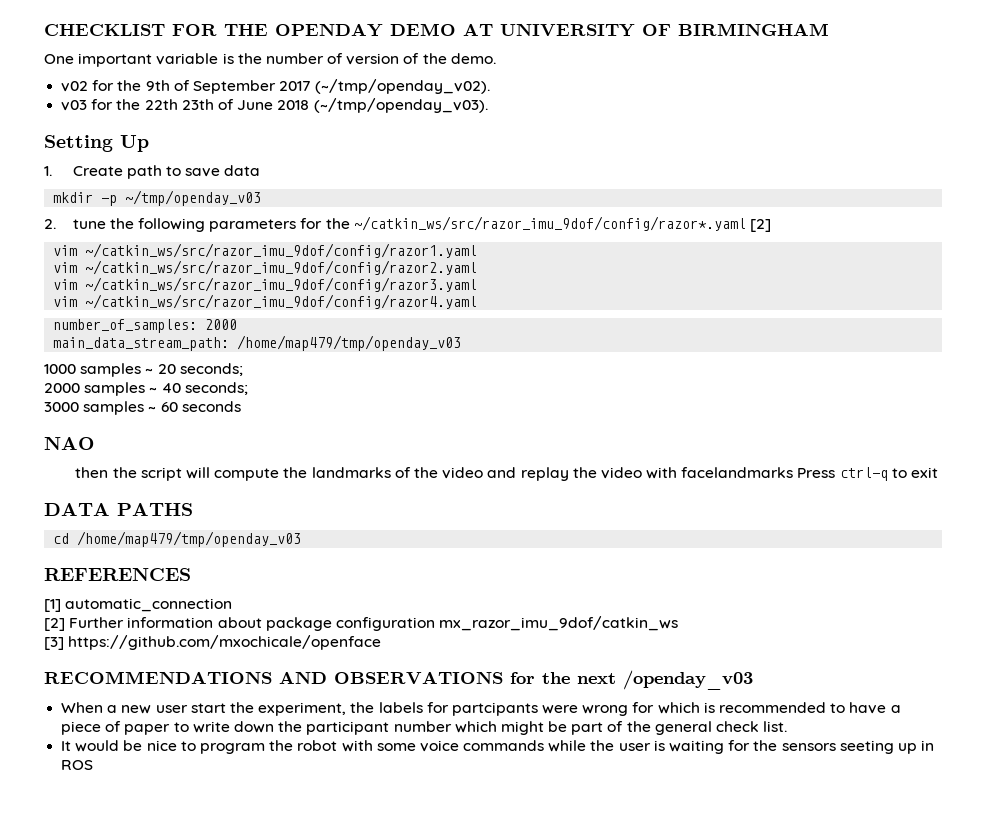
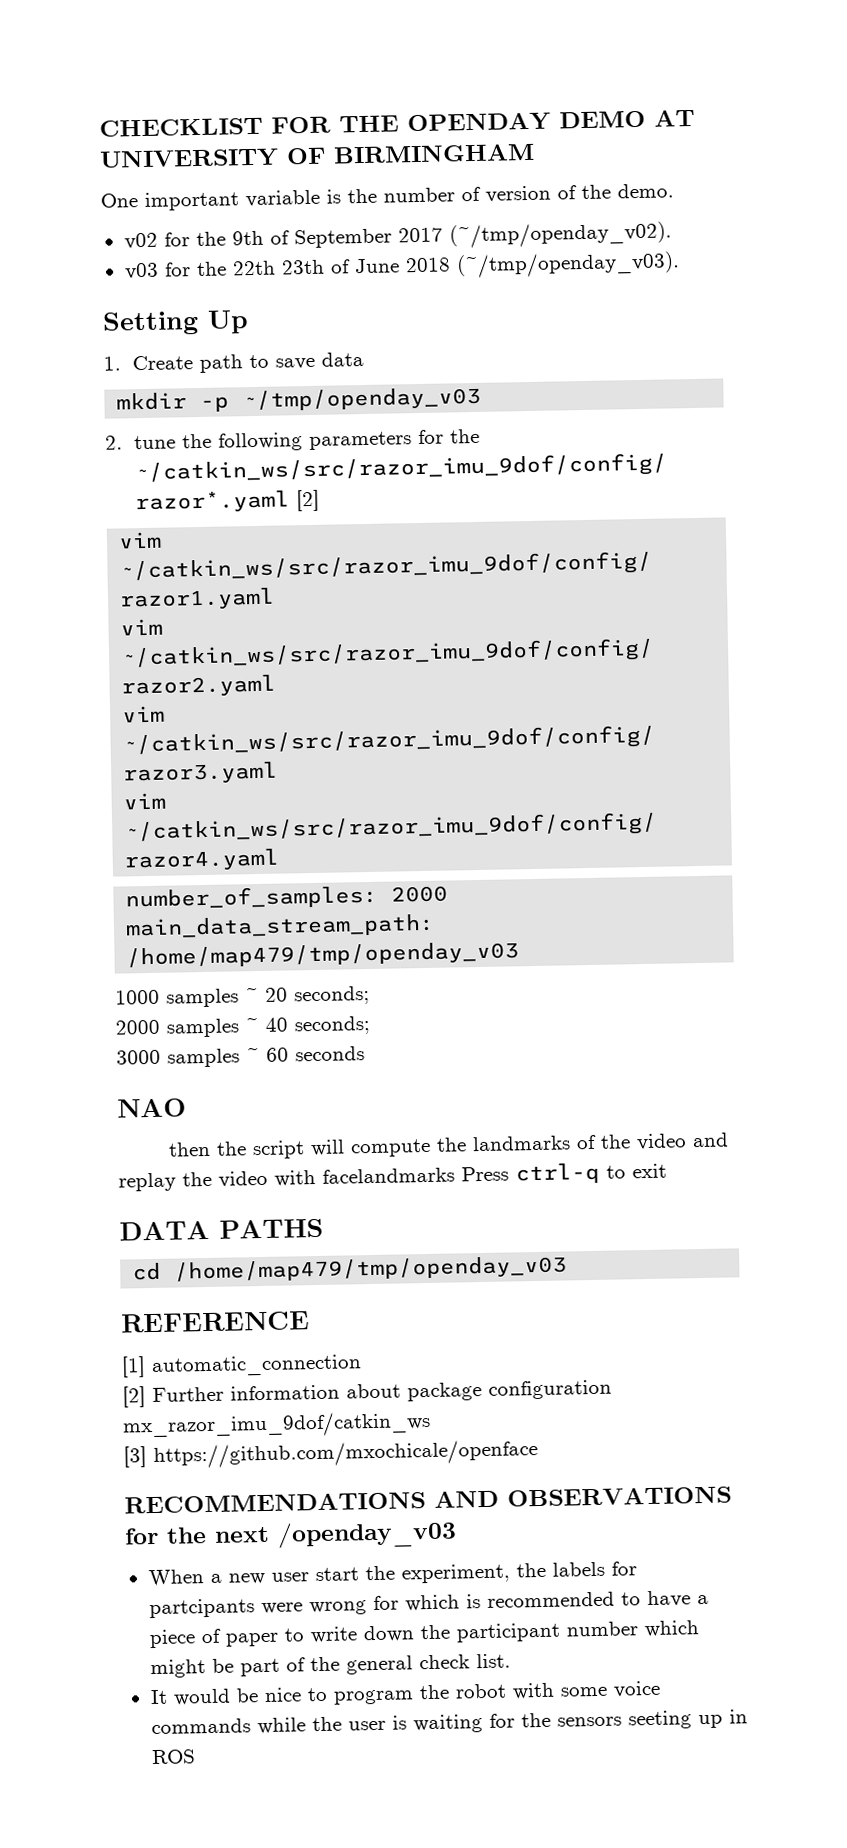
- REFERENCES
+ REFERENCE

